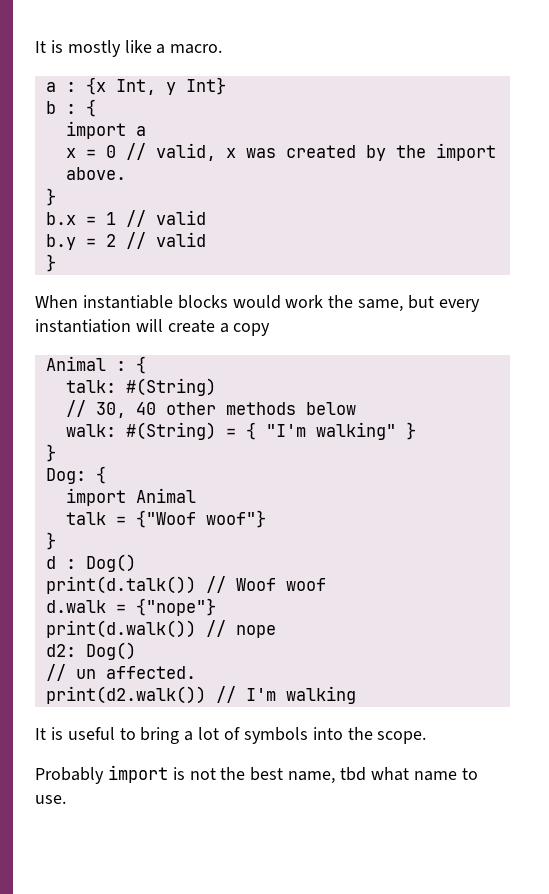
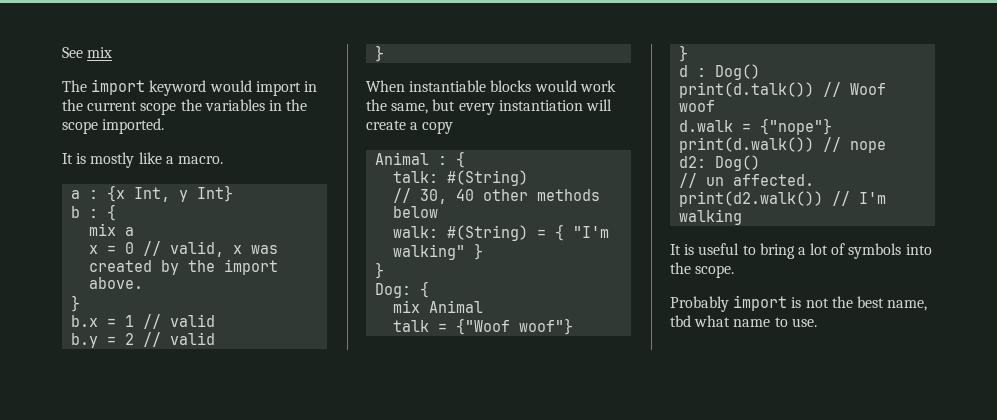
+ See mix
+ The import keyword would import in the current scope the variables in the scope imported.
- import a
+ mix a
- import Animal
+ mix Animal

